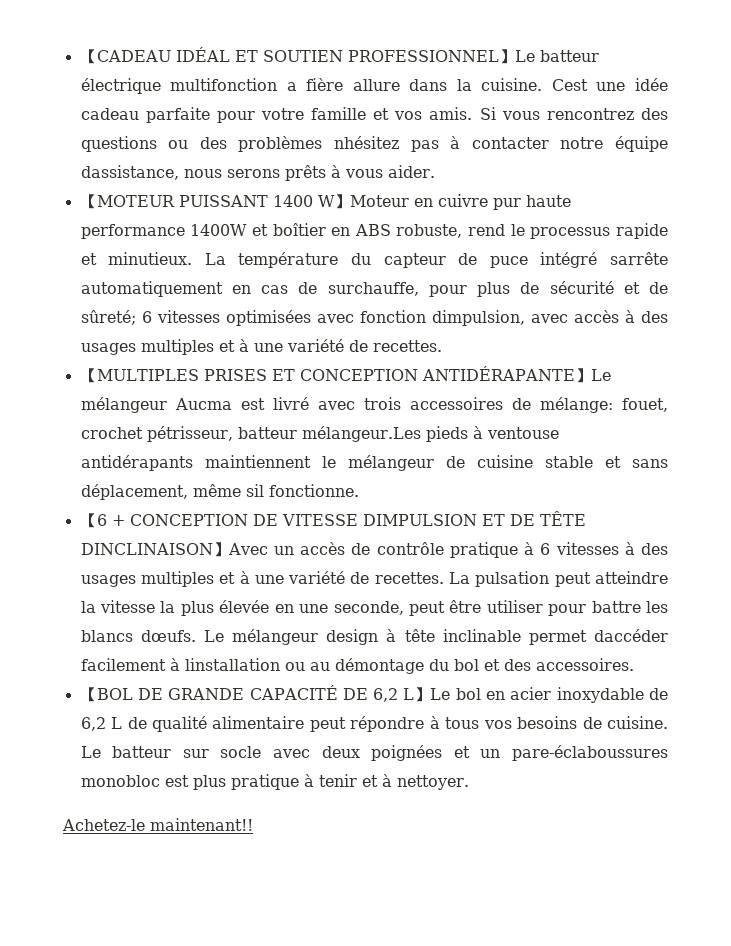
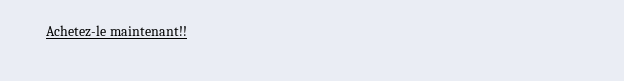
- 【CADEAU IDÉAL ET SOUTIEN PROFESSIONNEL】Le batteur électrique multifonction a fière allure dans la cuisine. Cest une idée cadeau parfaite pour votre famille et vos amis. Si vous rencontrez des questions ou des problèmes nhésitez pas à contacter notre équipe dassistance, nous serons prêts à vous aider.
- 【MOTEUR PUISSANT 1400 W】Moteur en cuivre pur haute performance 1400W et boîtier en ABS robuste, rend le processus rapide et minutieux. La température du capteur de puce intégré sarrête automatiquement en cas de surchauffe, pour plus de sécurité et de sûreté; 6 vitesses optimisées avec fonction dimpulsion, avec accès à des usages multiples et à une variété de recettes.
- 【MULTIPLES PRISES ET CONCEPTION ANTIDÉRAPANTE】Le mélangeur Aucma est livré avec trois accessoires de mélange: fouet, crochet pétrisseur, batteur mélangeur.Les pieds à ventouse antidérapants maintiennent le mélangeur de cuisine stable et sans déplacement, même sil fonctionne.
- 【6 + CONCEPTION DE VITESSE DIMPULSION ET DE TÊTE DINCLINAISON】Avec un accès de contrôle pratique à 6 vitesses à des usages multiples et à une variété de recettes. La pulsation peut atteindre la vitesse la plus élevée en une seconde, peut être utiliser pour battre les blancs dœufs. Le mélangeur design à tête inclinable permet daccéder facilement à linstallation ou au démontage du bol et des accessoires.
- 【BOL DE GRANDE CAPACITÉ DE 6,2 L】Le bol en acier inoxydable de 6,2 L de qualité alimentaire peut répondre à tous vos besoins de cuisine. Le batteur sur socle avec deux poignées et un pare-éclaboussures monobloc est plus pratique à tenir et à nettoyer.

